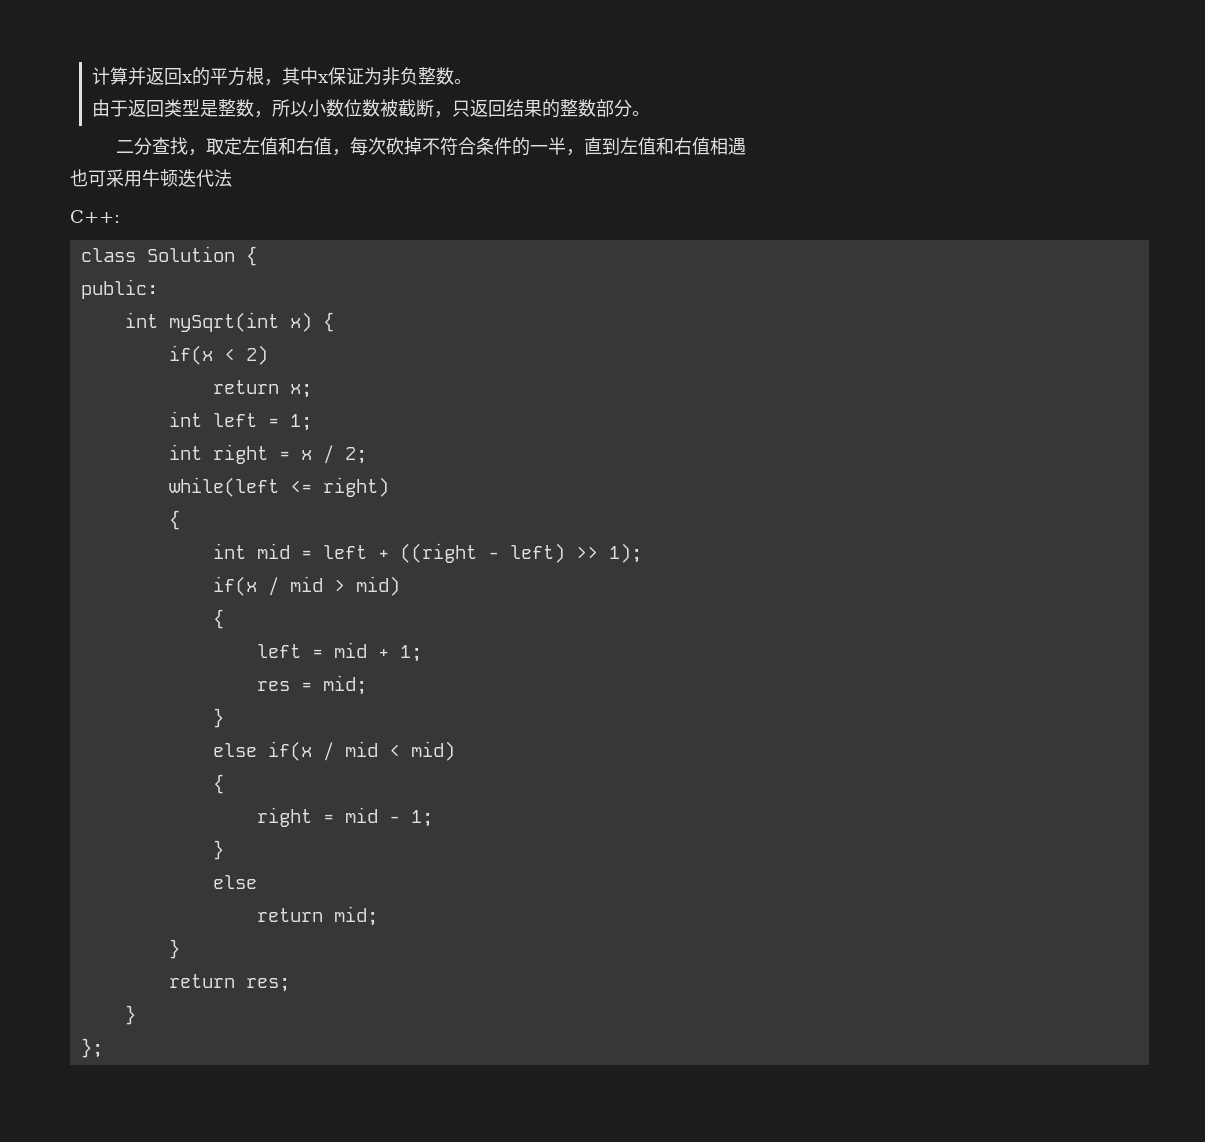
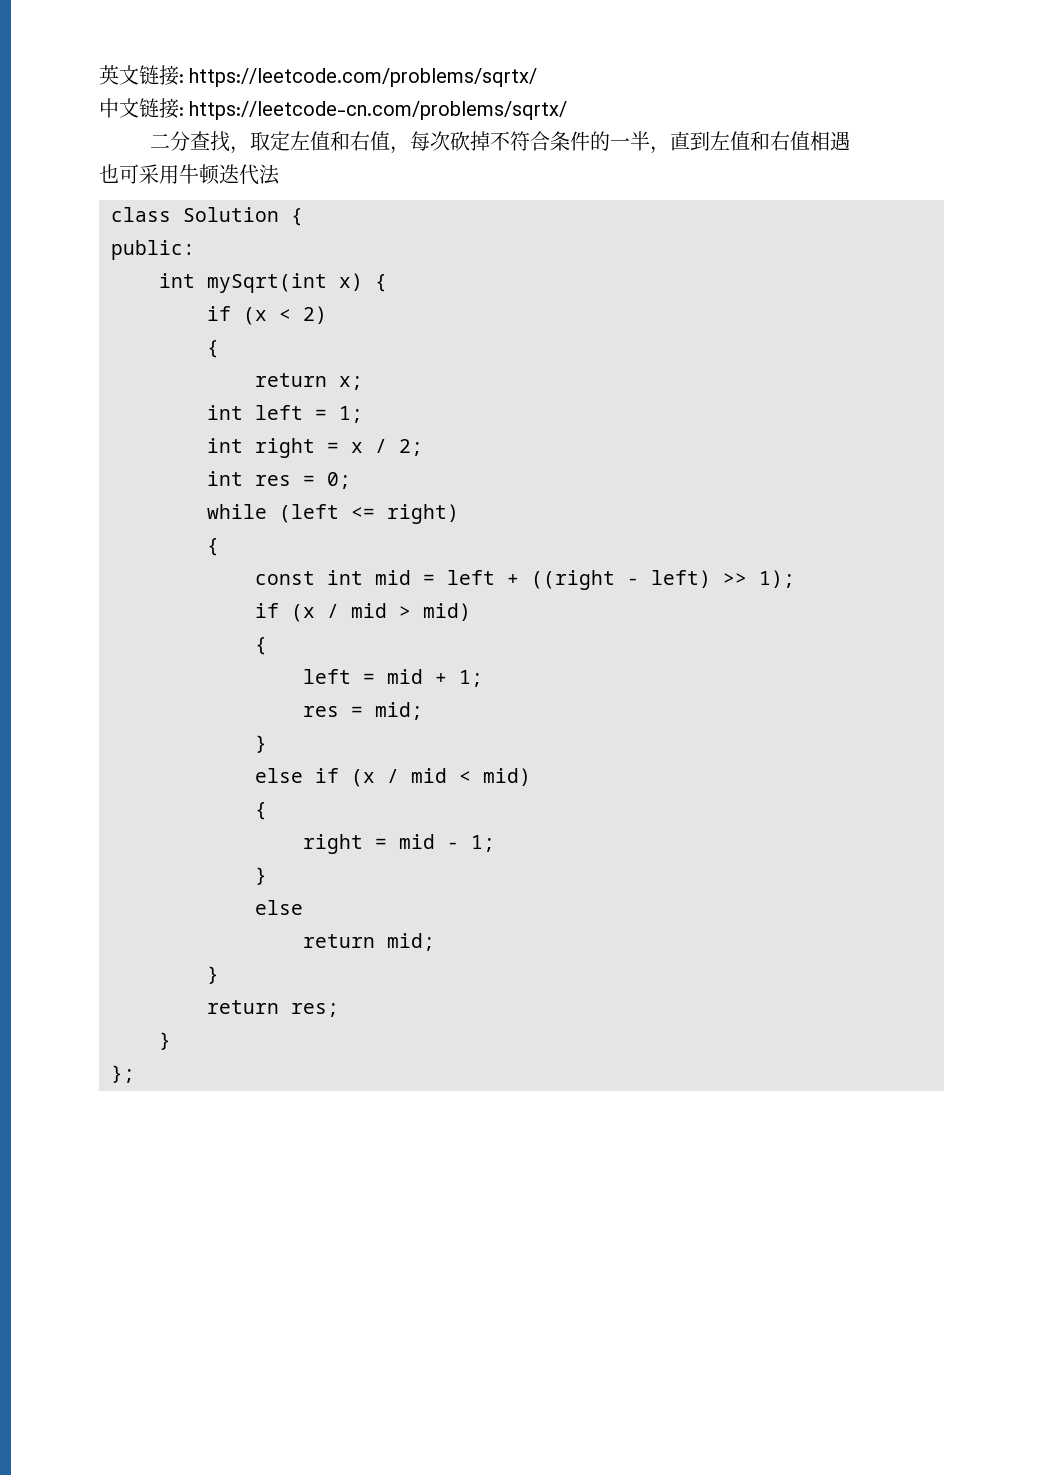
- 计算并返回x的平方根，其中x保证为非负整数。
- 由于返回类型是整数，所以小数位数被截断，只返回结果的整数部分。
+ 英文链接: https://leetcode.com/problems/sqrtx/
+ 中文链接: https://leetcode-cn.com/problems/sqrtx/
- C++:
- if(x < 2)
+ if (x < 2)
+ {
- while(left <= right)
+ int res = 0;
+ while (left <= right)
- int mid = left + ((right - left) >> 1);
+ const int mid = left + ((right - left) >> 1);
- if(x / mid > mid)
+ if (x / mid > mid)
- else if(x / mid < mid)
+ else if (x / mid < mid)

